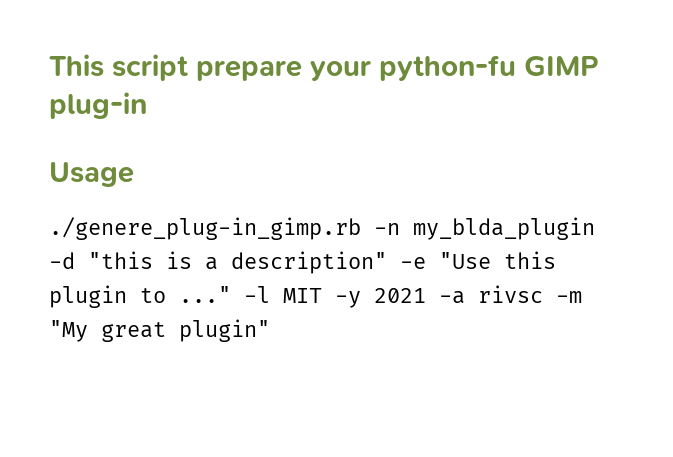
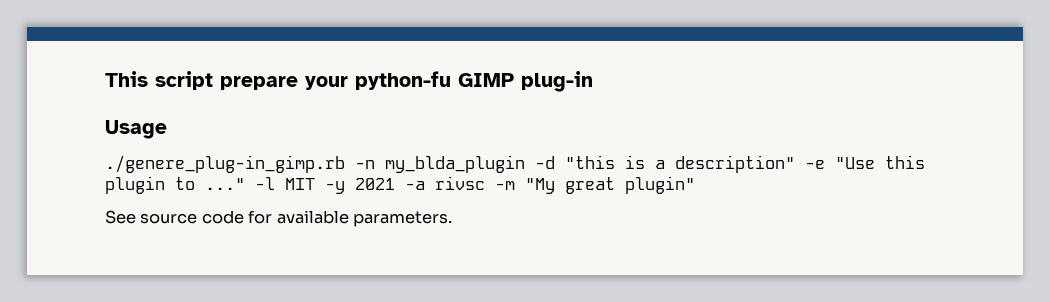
+ See source code for available parameters.

